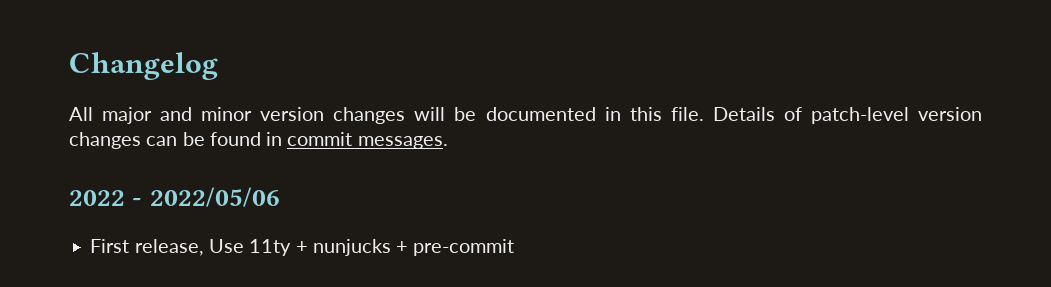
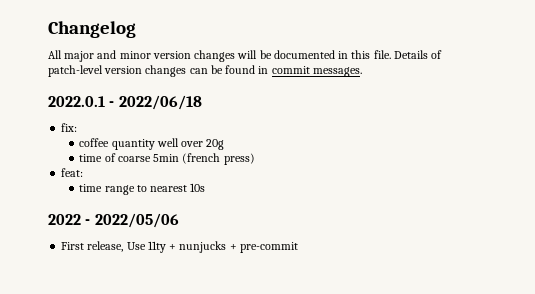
+ 2022.0.1 - 2022/06/18
+ fix:
+ coffee quantity well over 20g
+ time of coarse 5min (french press)
+ feat:
+ time range to nearest 10s

